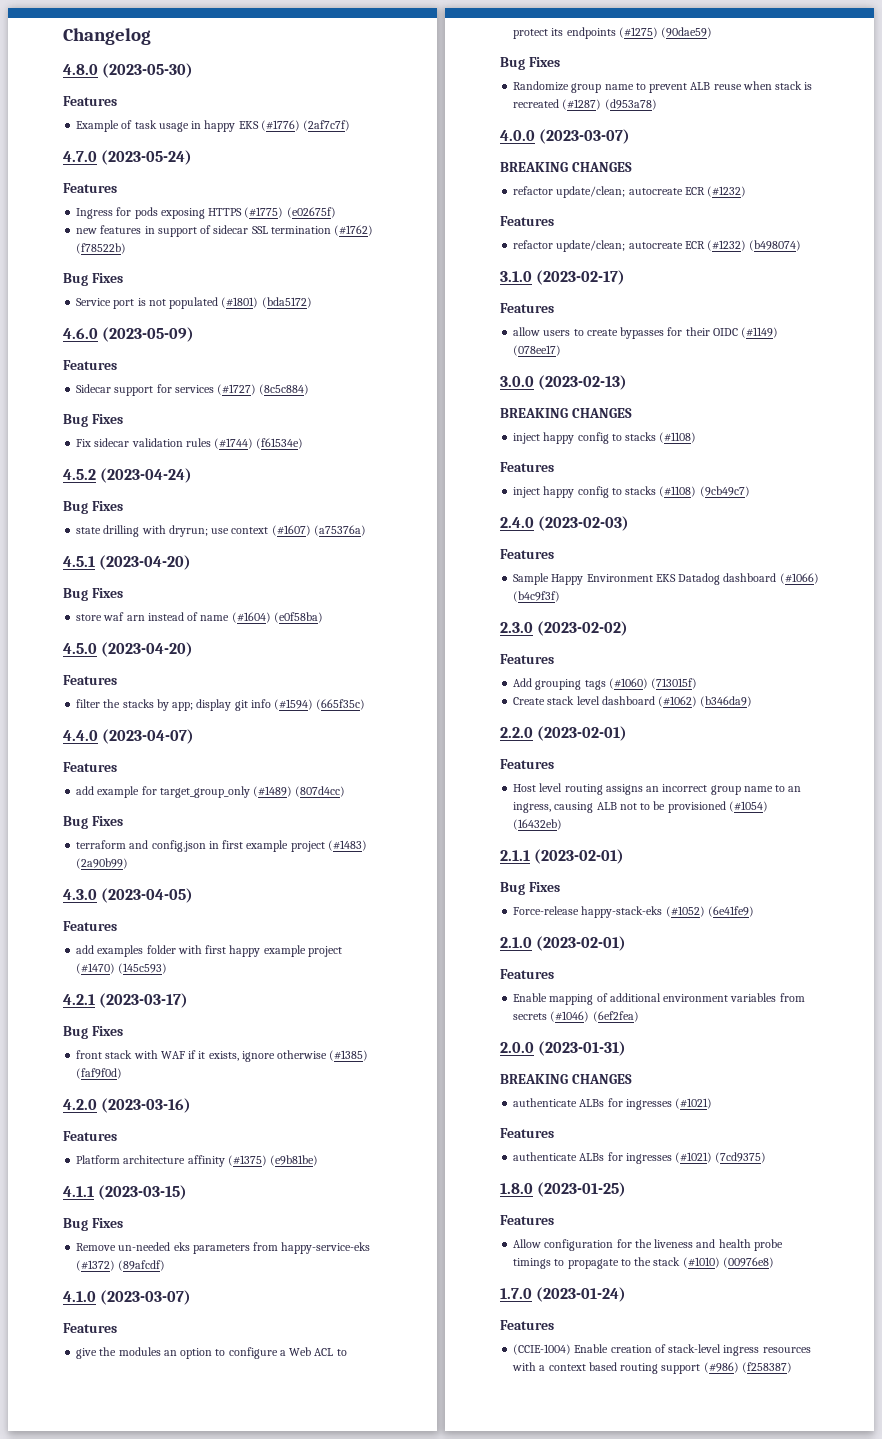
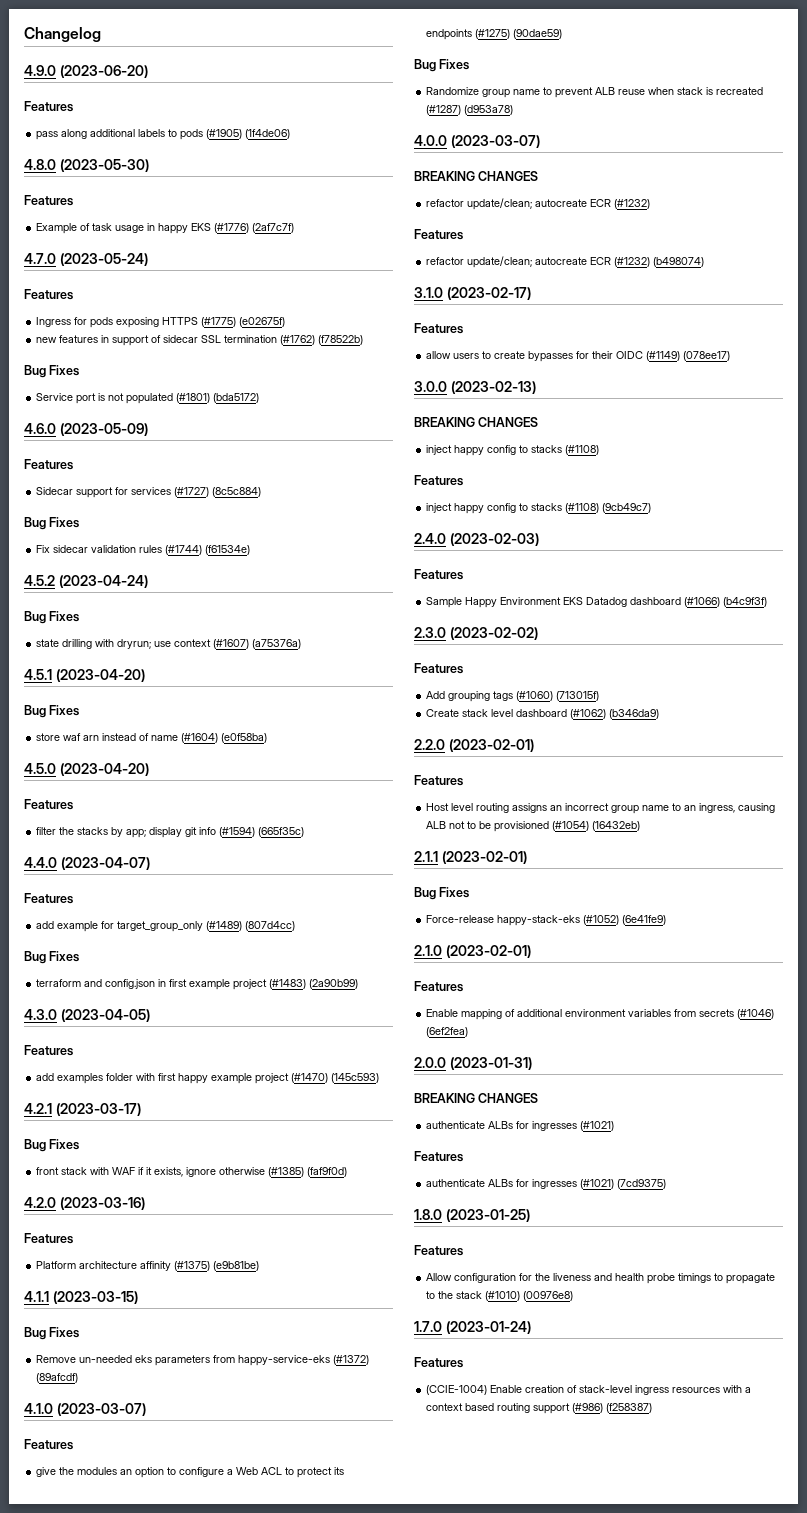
+ 4.9.0 (2023-06-20)
+ Features
+ pass along additional labels to pods (#1905) (1f4de06)

